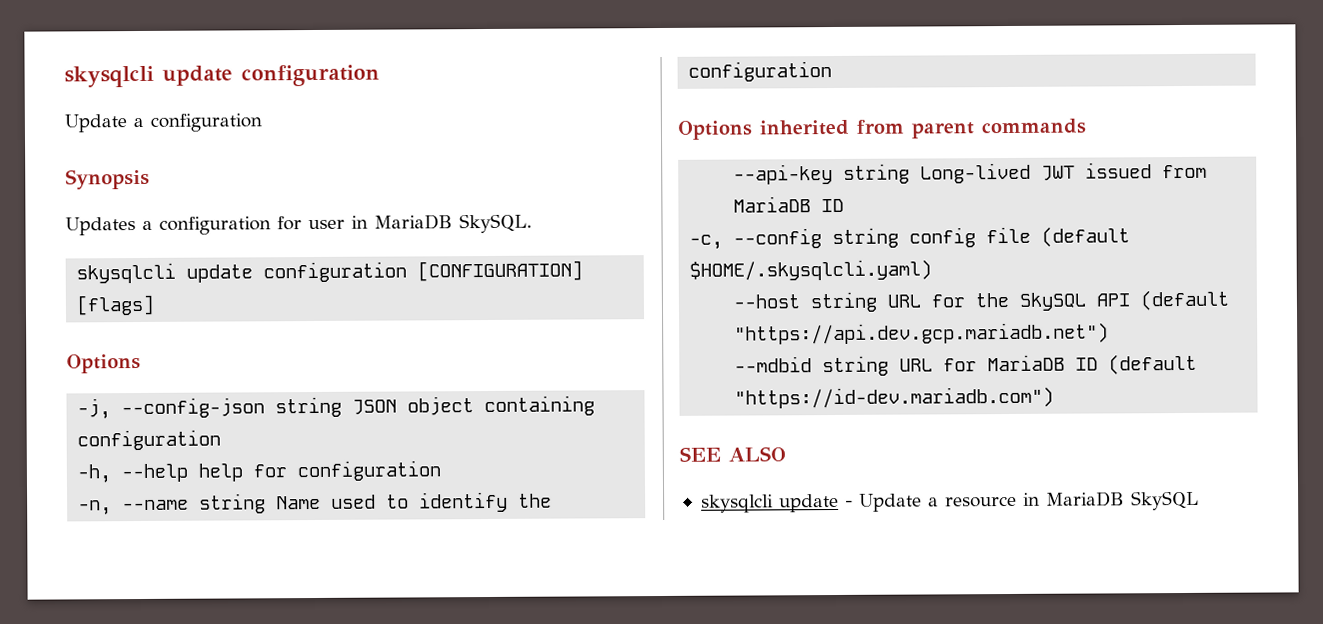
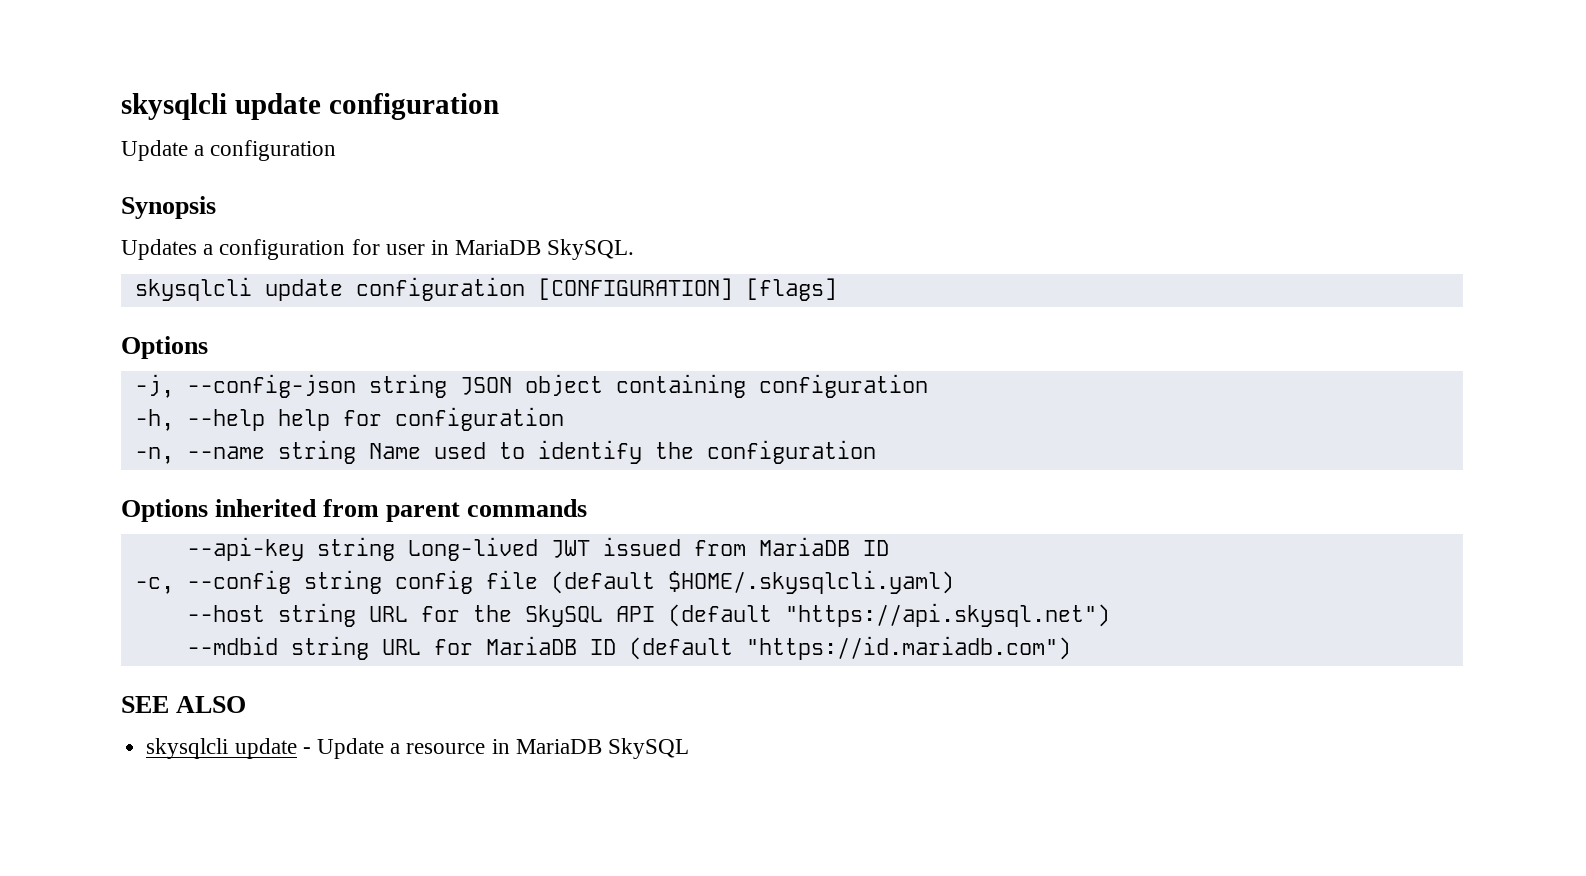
- --host string URL for the SkySQL API (default "https://api.dev.gcp.mariadb.net")
+ --host string URL for the SkySQL API (default "https://api.skysql.net")
- --mdbid string URL for MariaDB ID (default "https://id-dev.mariadb.com")
+ --mdbid string URL for MariaDB ID (default "https://id.mariadb.com")

